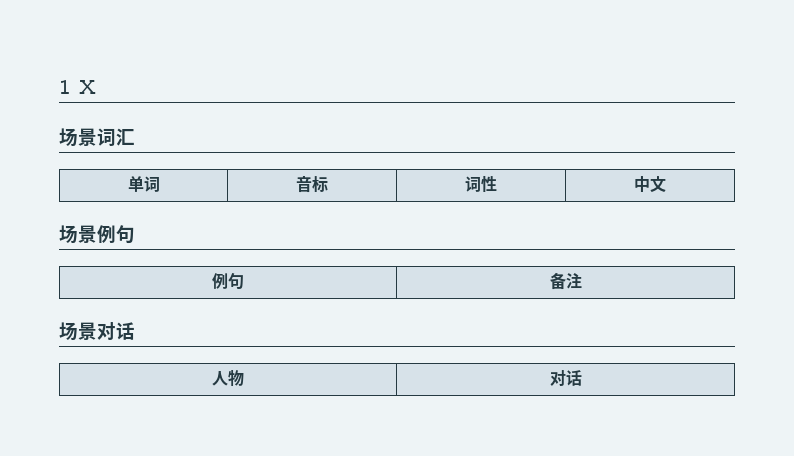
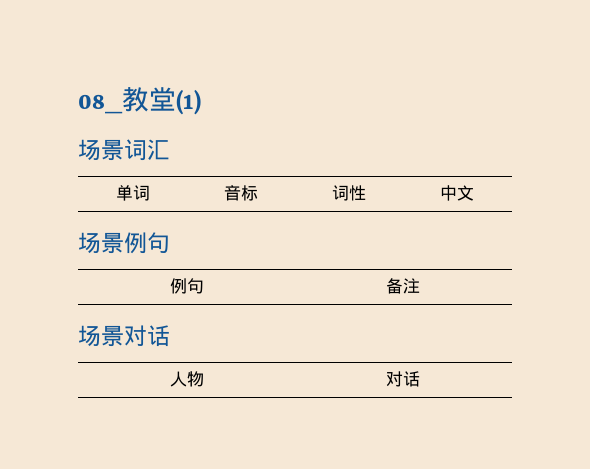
- 1 X
+ 08_教堂(1)

